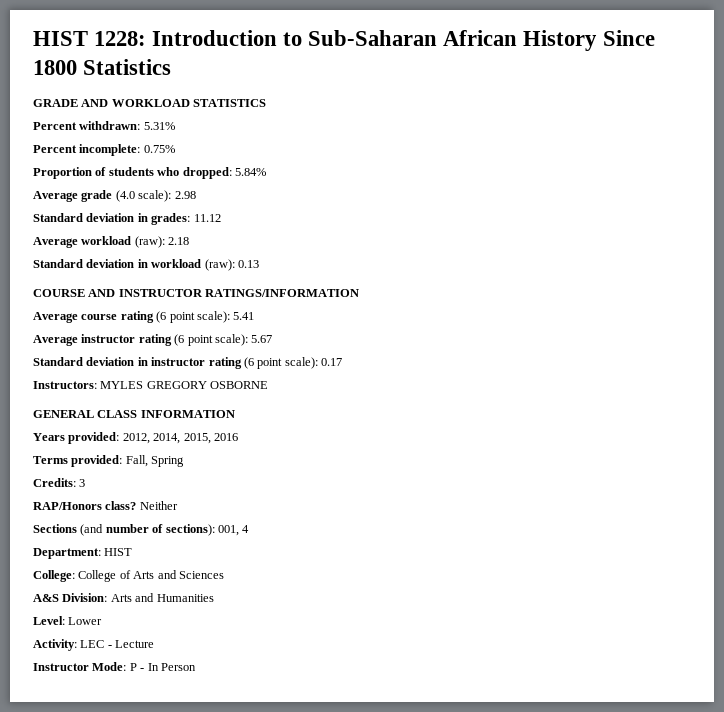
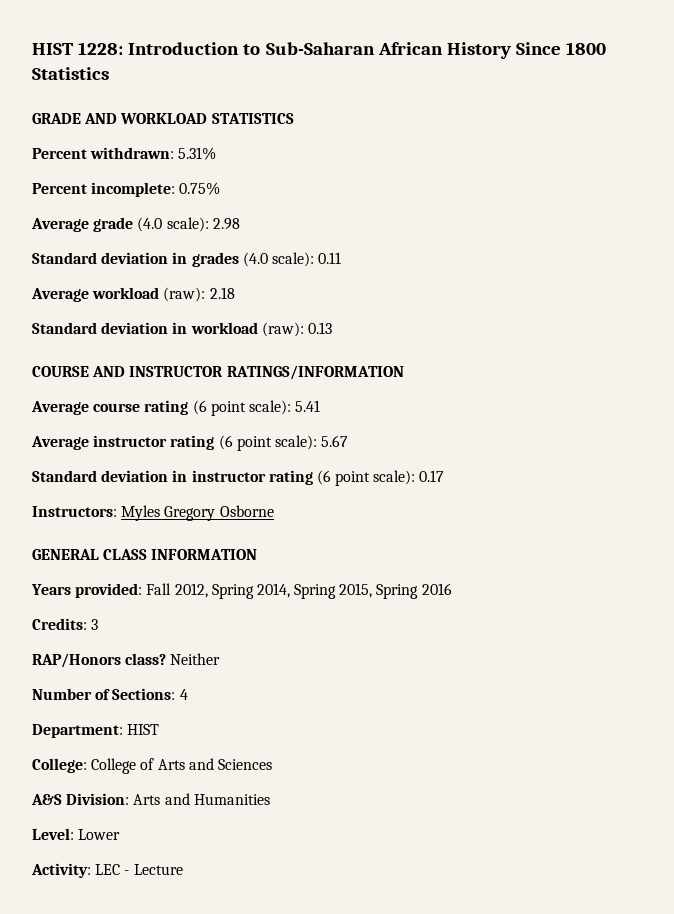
- Proportion of students who dropped: 5.84%
- Standard deviation in grades: 11.12
+ Standard deviation in grades (4.0 scale): 0.11
- Instructors: MYLES GREGORY OSBORNE
+ Instructors: Myles Gregory Osborne
- Years provided: 2012, 2014, 2015, 2016
- Terms provided: Fall, Spring
+ Years provided: Fall 2012, Spring 2014, Spring 2015, Spring 2016
- Sections (and number of sections): 001, 4
+ Number of Sections: 4
- Instructor Mode: P - In Person

